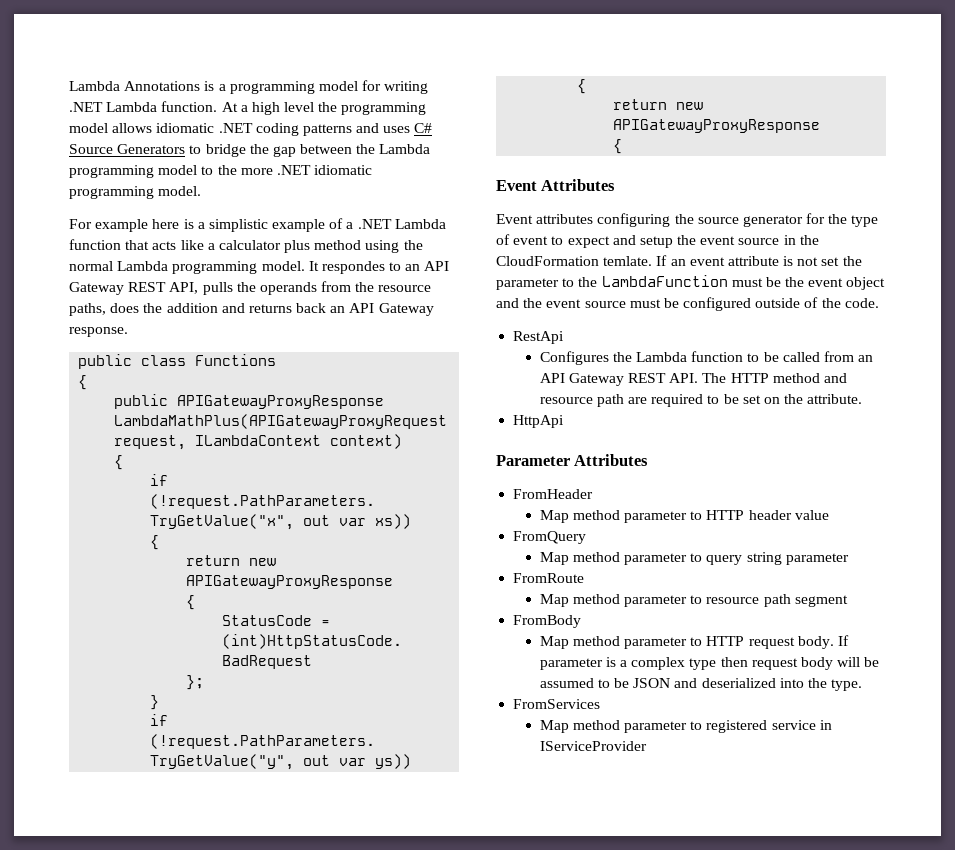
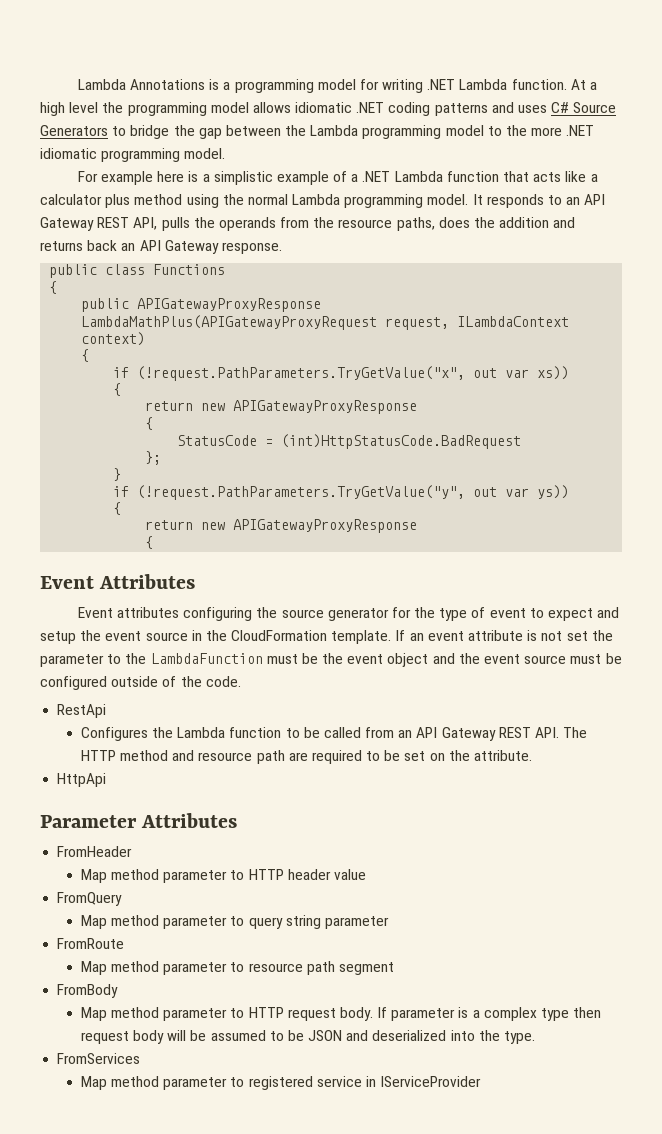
- It respondes to an API Gateway REST API, pulls the operands from the resource paths, does the addition and returns back an API Gateway response.
+ It responds to an API Gateway REST API, pulls the operands from the resource paths, does the addition and returns back an API Gateway response.
- Event attributes configuring the source generator for the type of event to expect and setup the event source in the CloudFormation temlate.
+ Event attributes configuring the source generator for the type of event to expect and setup the event source in the CloudFormation template.

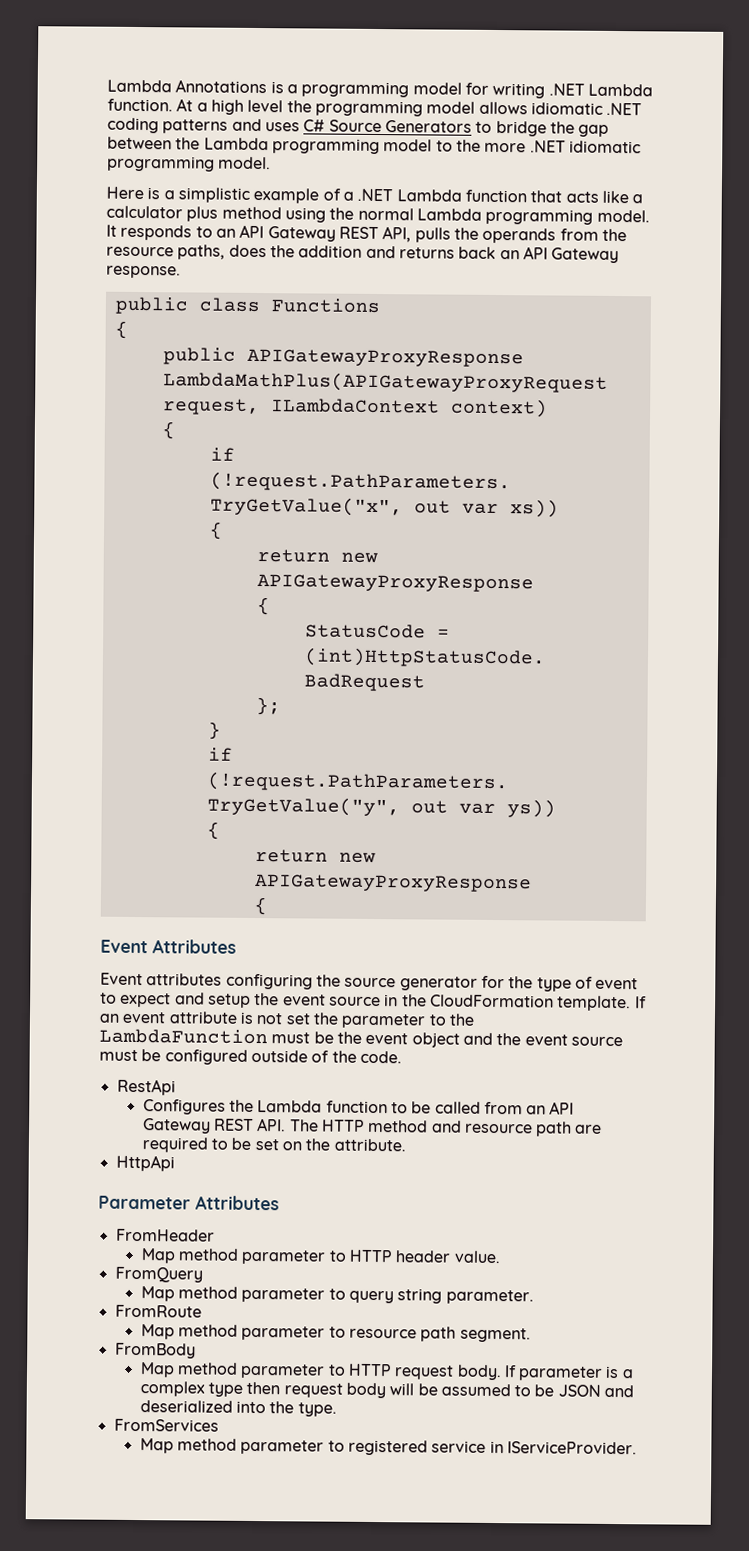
- For example here is a simplistic example of a .NET Lambda function that acts like a calculator plus method using the normal Lambda programming model.
+ Here is a simplistic example of a .NET Lambda function that acts like a calculator plus method using the normal Lambda programming model.
- Map method parameter to HTTP header value
+ Map method parameter to HTTP header value.
- Map method parameter to query string parameter
+ Map method parameter to query string parameter.
- Map method parameter to resource path segment
+ Map method parameter to resource path segment.
- Map method parameter to registered service in IServiceProvider
+ Map method parameter to registered service in IServiceProvider.

